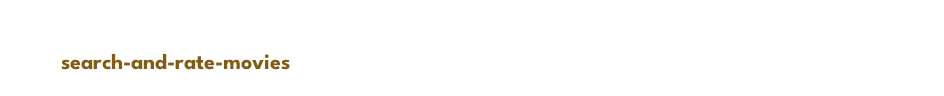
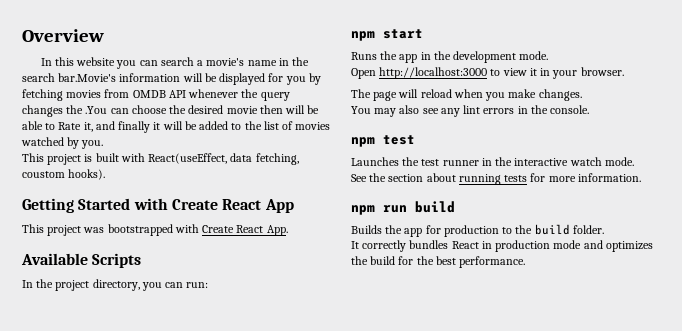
- search-and-rate-movies
+ Overview
+ In this website you can search a movie's name in the search bar.Movie's information will be displayed for you by fetching movies from OMDB API whenever the query changes the .You can choose the desired movie then will be able to Rate it, and finally it will be added to the list of movies watched by you.
+ This project is built with React(useEffect, data fetching, coustom hooks).
+ Getting Started with Create React App
+ This project was bootstrapped with Create React App.
+ Available Scripts
+ In the project directory, you can run:
+ npm start
+ Runs the app in the development mode.
+ Open http://localhost:3000 to view it in your browser.
+ The page will reload when you make changes.
+ You may also see any lint errors in the console.
+ npm test
+ Launches the test runner in the interactive watch mode.
+ See the section about running tests for more information.
+ npm run build
+ Builds the app for production to the build folder.
+ It correctly bundles React in production mode and optimizes the build for the best performance.

